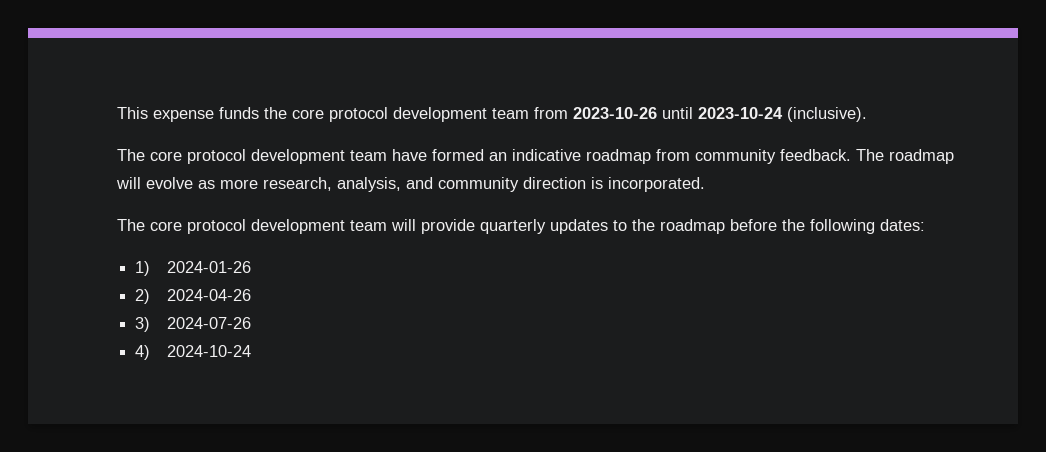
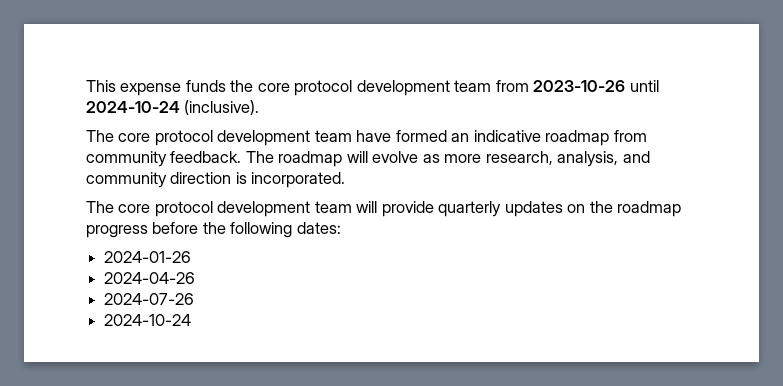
- This expense funds the core protocol development team from 2023-10-26 until 2023-10-24 (inclusive).
+ This expense funds the core protocol development team from 2023-10-26 until 2024-10-24 (inclusive).
- The core protocol development team will provide quarterly updates to the roadmap before the following dates:
+ The core protocol development team will provide quarterly updates on the roadmap progress before the following dates:
- 1) 2024-01-26
+ 2024-01-26
- 2) 2024-04-26
+ 2024-04-26
- 3) 2024-07-26
- 4) 2024-10-24
+ 2024-07-26
+ 2024-10-24

